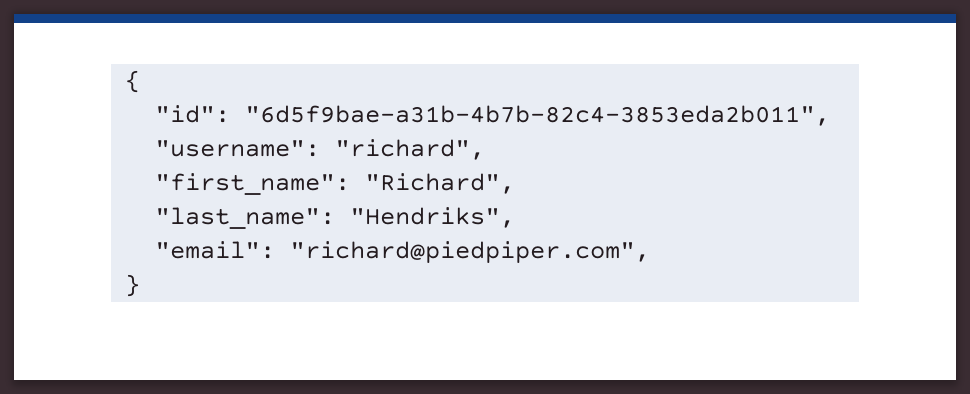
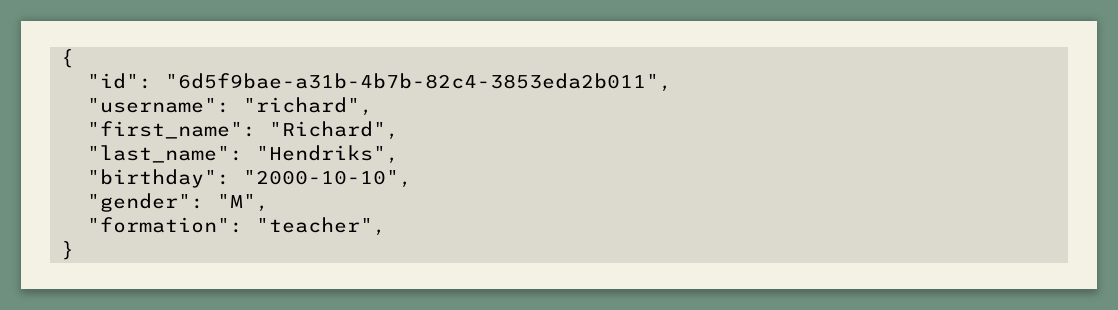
- "email": "richard@piedpiper.com",
+ "birthday": "2000-10-10",
+ "gender": "M",
+ "formation": "teacher",

